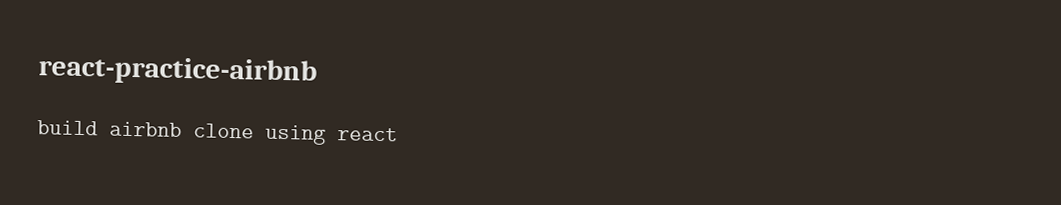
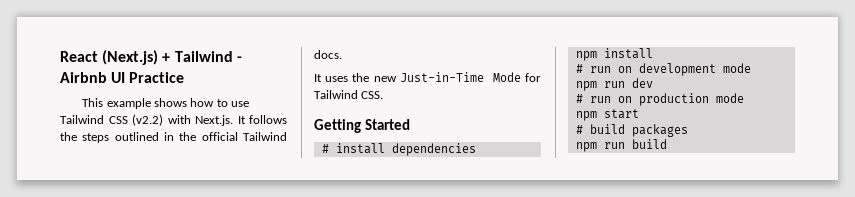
- react-practice-airbnb
- build airbnb clone using react
+ React (Next.js) + Tailwind - Airbnb UI Practice
+ This example shows how to use Tailwind CSS (v2.2) with Next.js. It follows the steps outlined in the official Tailwind docs.
+ It uses the new Just-in-Time Mode for Tailwind CSS.
+ Getting Started
+ # install dependencies
+ npm install
+ # run on development mode
+ npm run dev
+ # run on production mode
+ npm start
+ # build packages
+ npm run build

